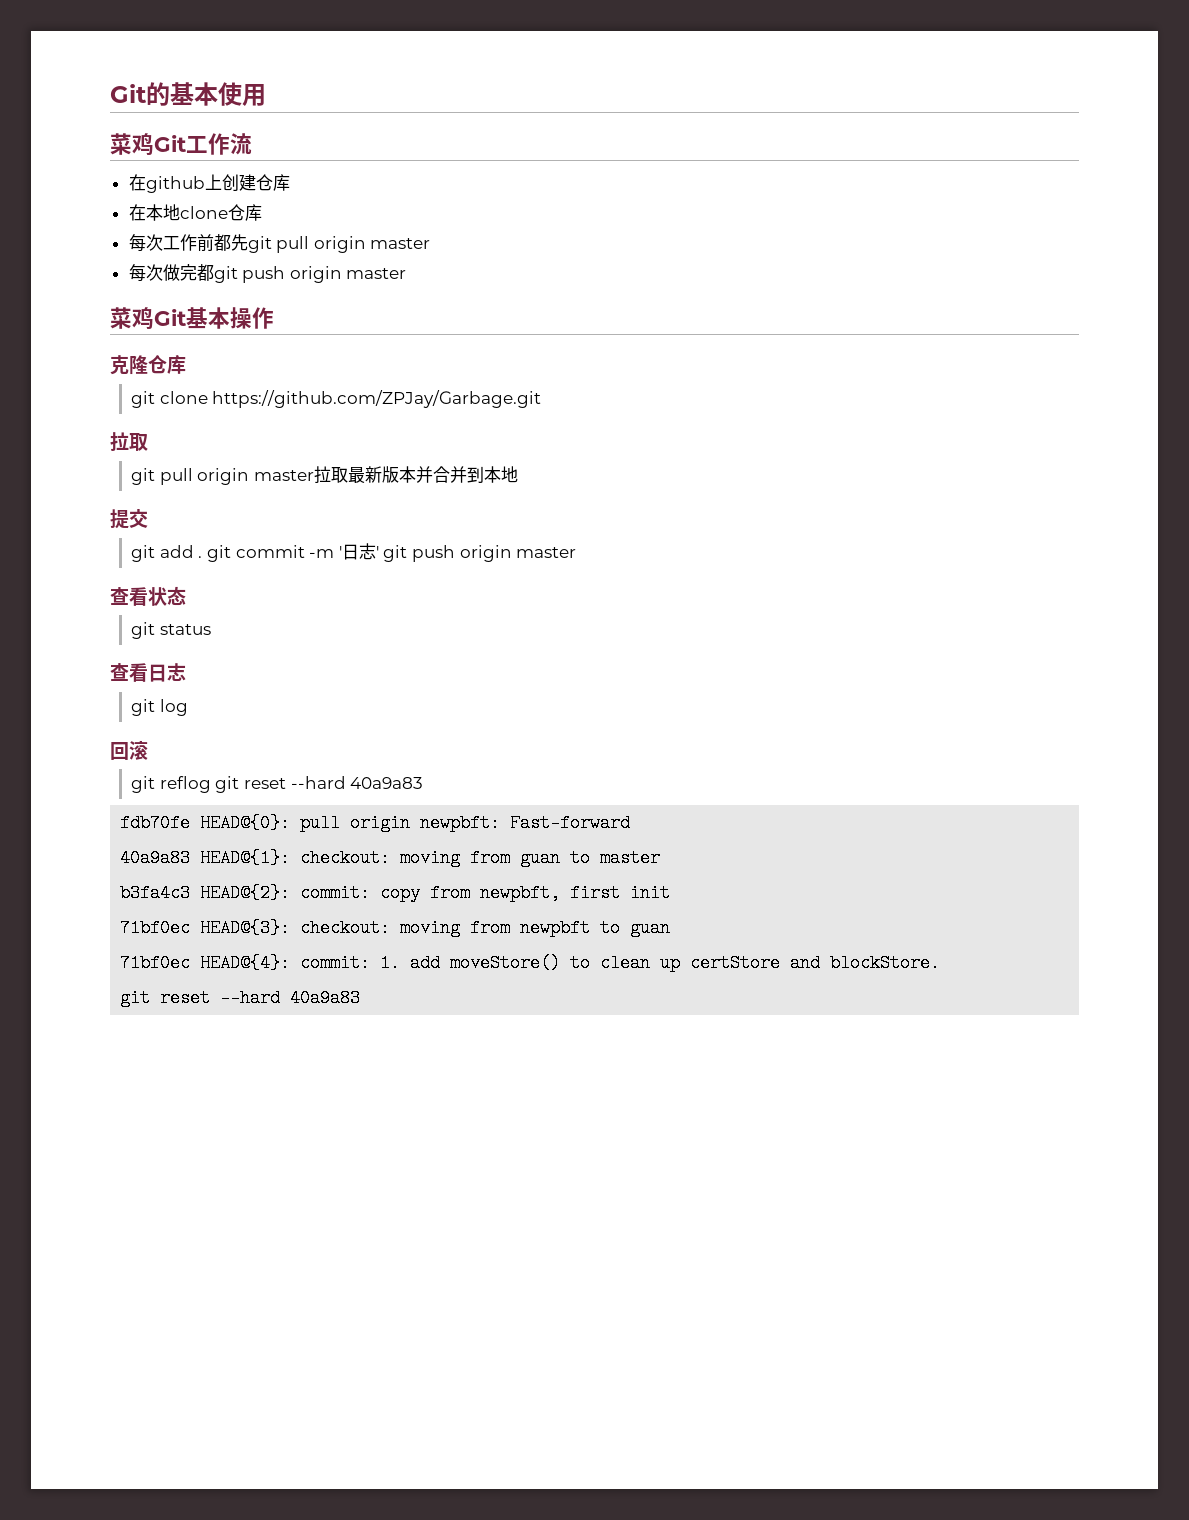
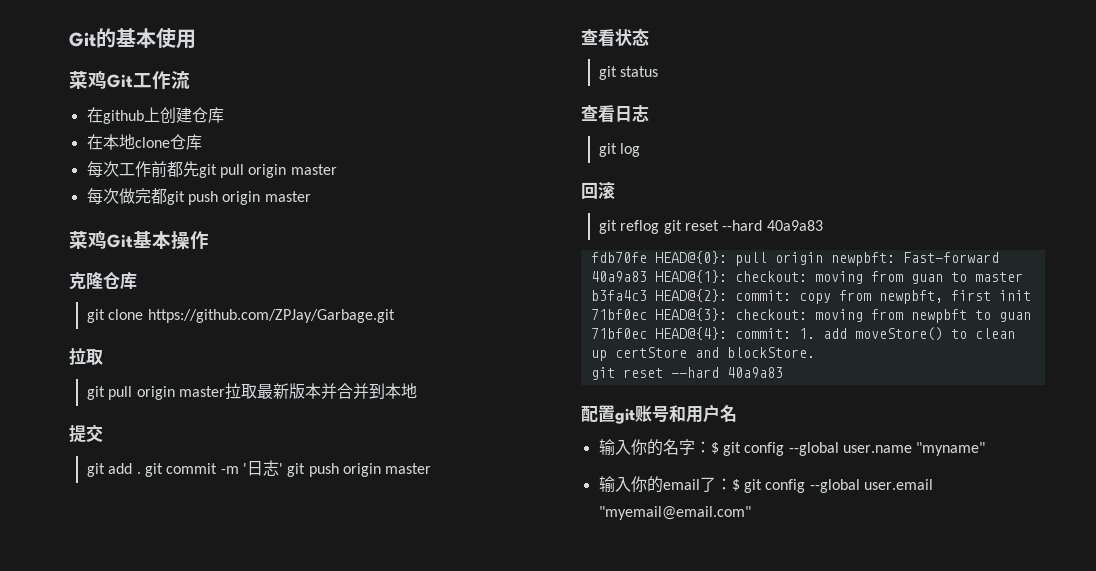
+ 配置git账号和用户名
+ 输入你的名字：$ git config --global user.name "myname"
+ 输入你的email了：$ git config --global user.email "myemail@email.com"

